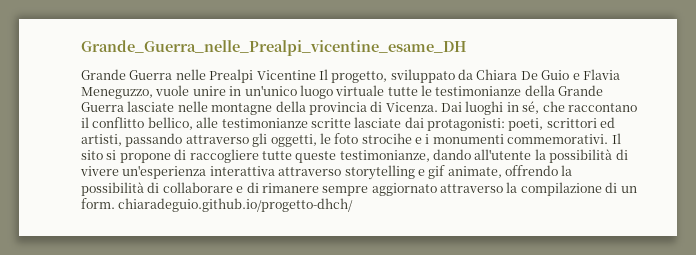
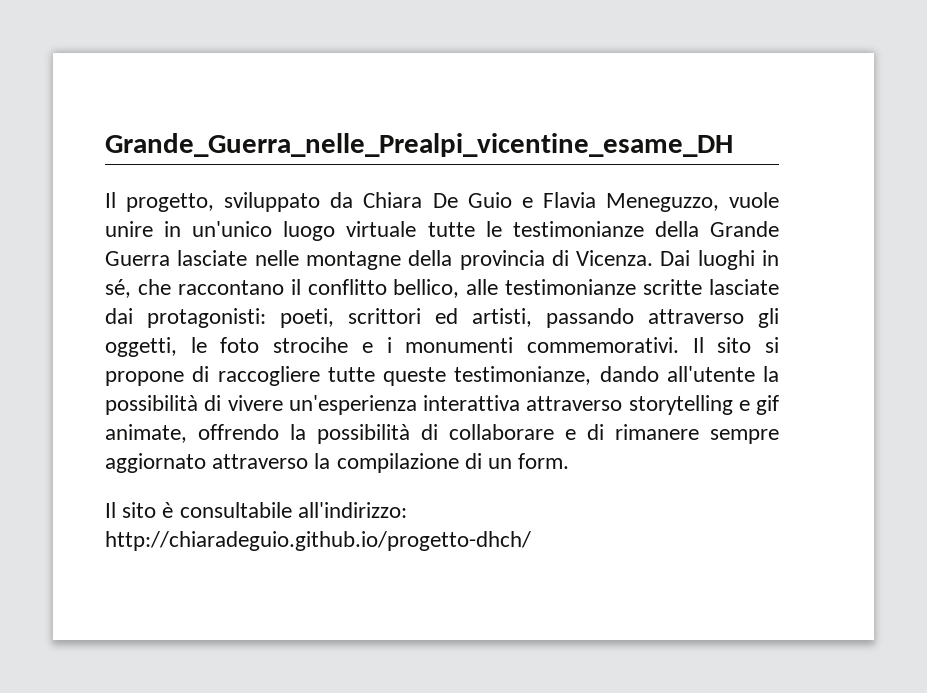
- Grande Guerra nelle Prealpi Vicentine Il progetto, sviluppato da Chiara De Guio e Flavia Meneguzzo, vuole unire in un'unico luogo virtuale tutte le testimonianze della Grande Guerra lasciate nelle montagne della provincia di Vicenza.
+ Il progetto, sviluppato da Chiara De Guio e Flavia Meneguzzo, vuole unire in un'unico luogo virtuale tutte le testimonianze della Grande Guerra lasciate nelle montagne della provincia di Vicenza.
- Il sito si propone di raccogliere tutte queste testimonianze, dando all'utente la possibilità di vivere un'esperienza interattiva attraverso storytelling e gif animate, offrendo la possibilità di collaborare e di rimanere sempre aggiornato attraverso la compilazione di un form. chiaradeguio.github.io/progetto-dhch/
+ Il sito si propone di raccogliere tutte queste testimonianze, dando all'utente la possibilità di vivere un'esperienza interattiva attraverso storytelling e gif animate, offrendo la possibilità di collaborare e di rimanere sempre aggiornato attraverso la compilazione di un form.
+ Il sito è consultabile all'indirizzo: http://chiaradeguio.github.io/progetto-dhch/

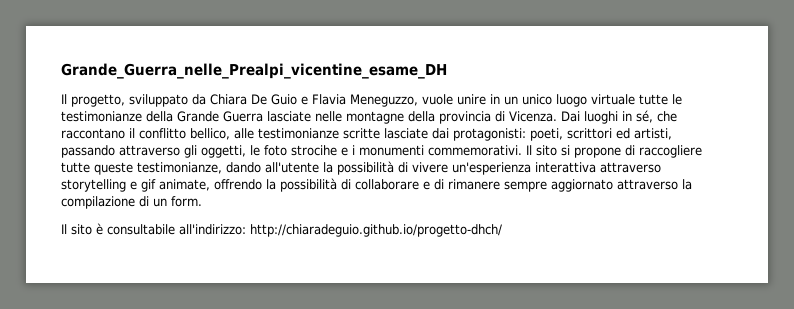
- Il progetto, sviluppato da Chiara De Guio e Flavia Meneguzzo, vuole unire in un'unico luogo virtuale tutte le testimonianze della Grande Guerra lasciate nelle montagne della provincia di Vicenza.
+ Il progetto, sviluppato da Chiara De Guio e Flavia Meneguzzo, vuole unire in un unico luogo virtuale tutte le testimonianze della Grande Guerra lasciate nelle montagne della provincia di Vicenza.

